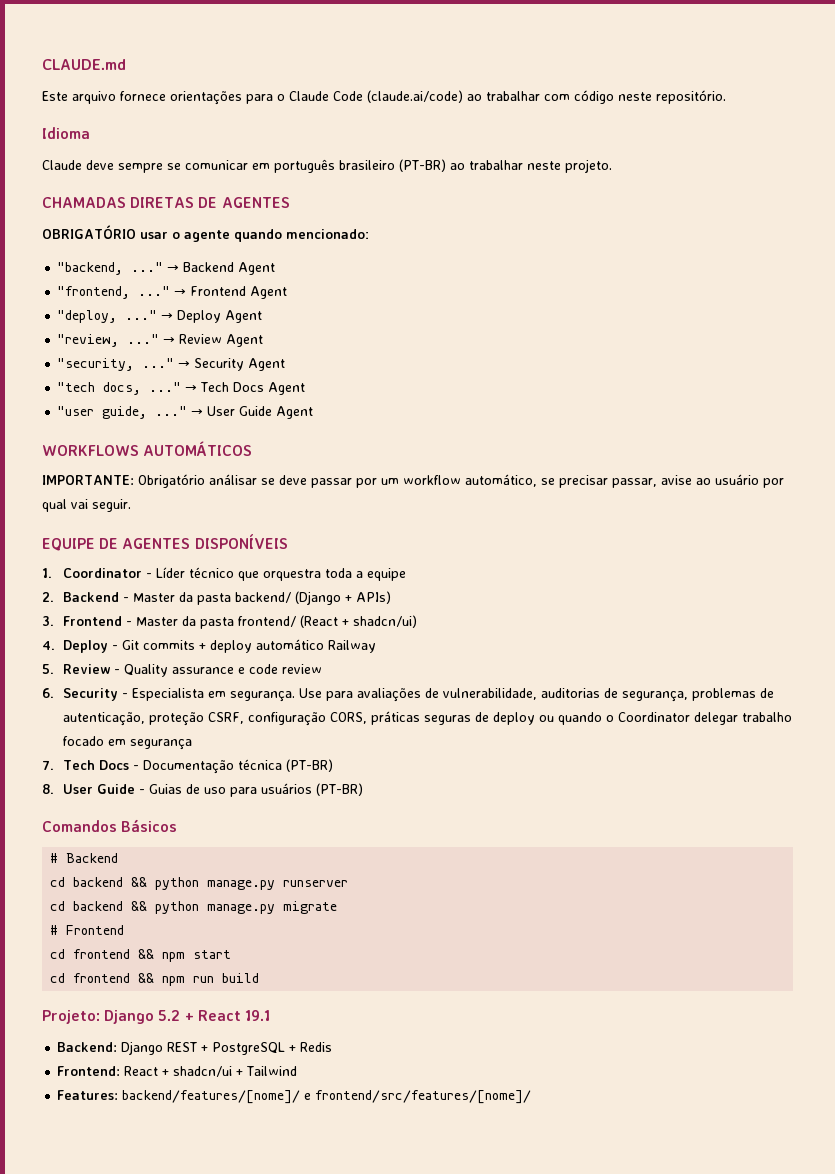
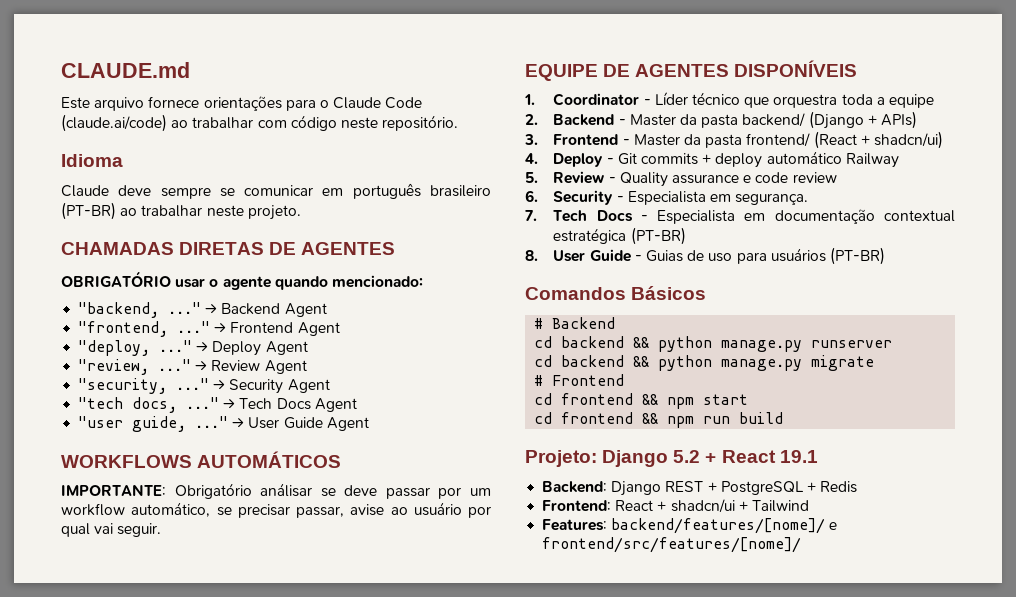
- Use para avaliações de vulnerabilidade, auditorias de segurança, problemas de autenticação, proteção CSRF, configuração CORS, práticas seguras de deploy ou quando o Coordinator delegar trabalho focado em segurança
- 7. Tech Docs - Documentação técnica (PT-BR)
+ 7. Tech Docs - Especialista em documentação contextual estratégica (PT-BR)

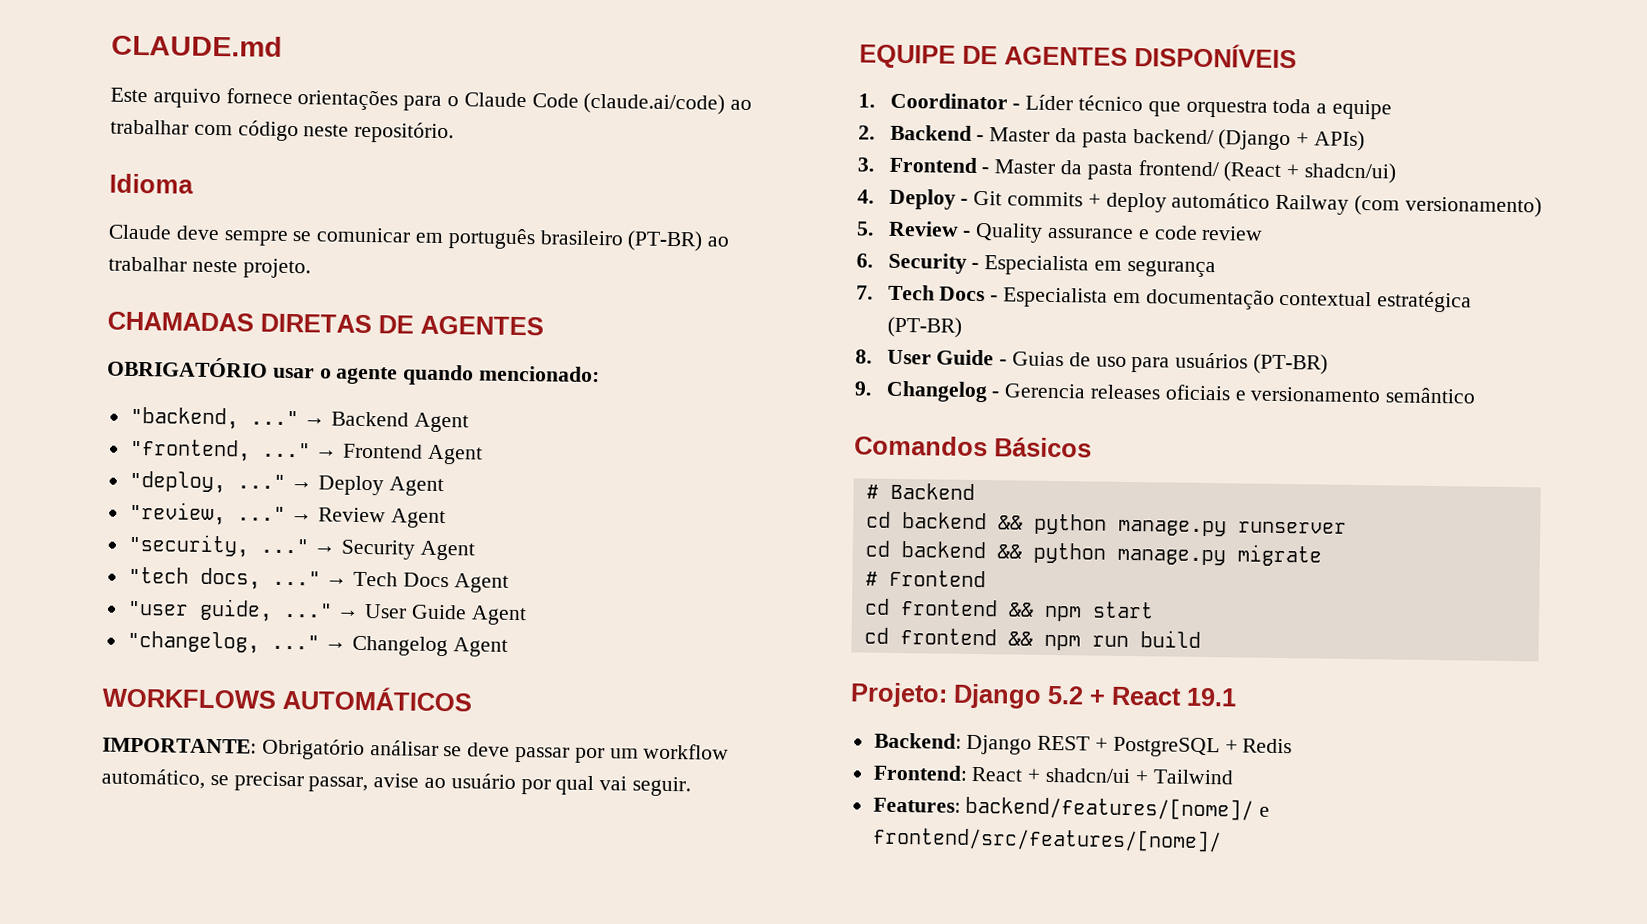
+ "changelog, ..." → Changelog Agent
- 4. Deploy - Git commits + deploy automático Railway
+ 4. Deploy - Git commits + deploy automático Railway (com versionamento)
- 6. Security - Especialista em segurança.
+ 6. Security - Especialista em segurança
+ 9. Changelog - Gerencia releases oficiais e versionamento semântico

